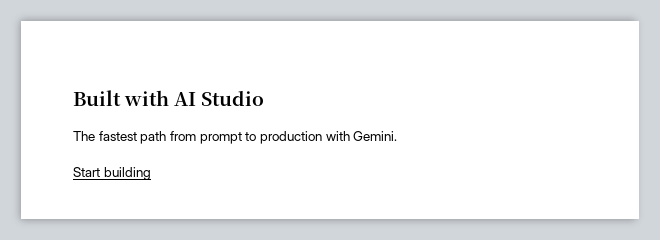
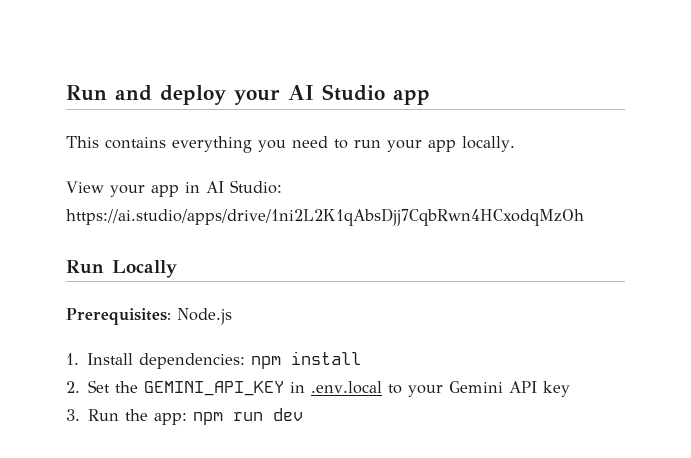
- Built with AI Studio
- The fastest path from prompt to production with Gemini.
- Start building
+ Run and deploy your AI Studio app
+ This contains everything you need to run your app locally.
+ View your app in AI Studio: https://ai.studio/apps/drive/1ni2L2K1qAbsDjj7CqbRwn4HCxodqMzOh
+ Run Locally
+ Prerequisites: Node.js
+ 1. Install dependencies: npm install
+ 2. Set the GEMINI_API_KEY in .env.local to your Gemini API key
+ 3. Run the app: npm run dev

